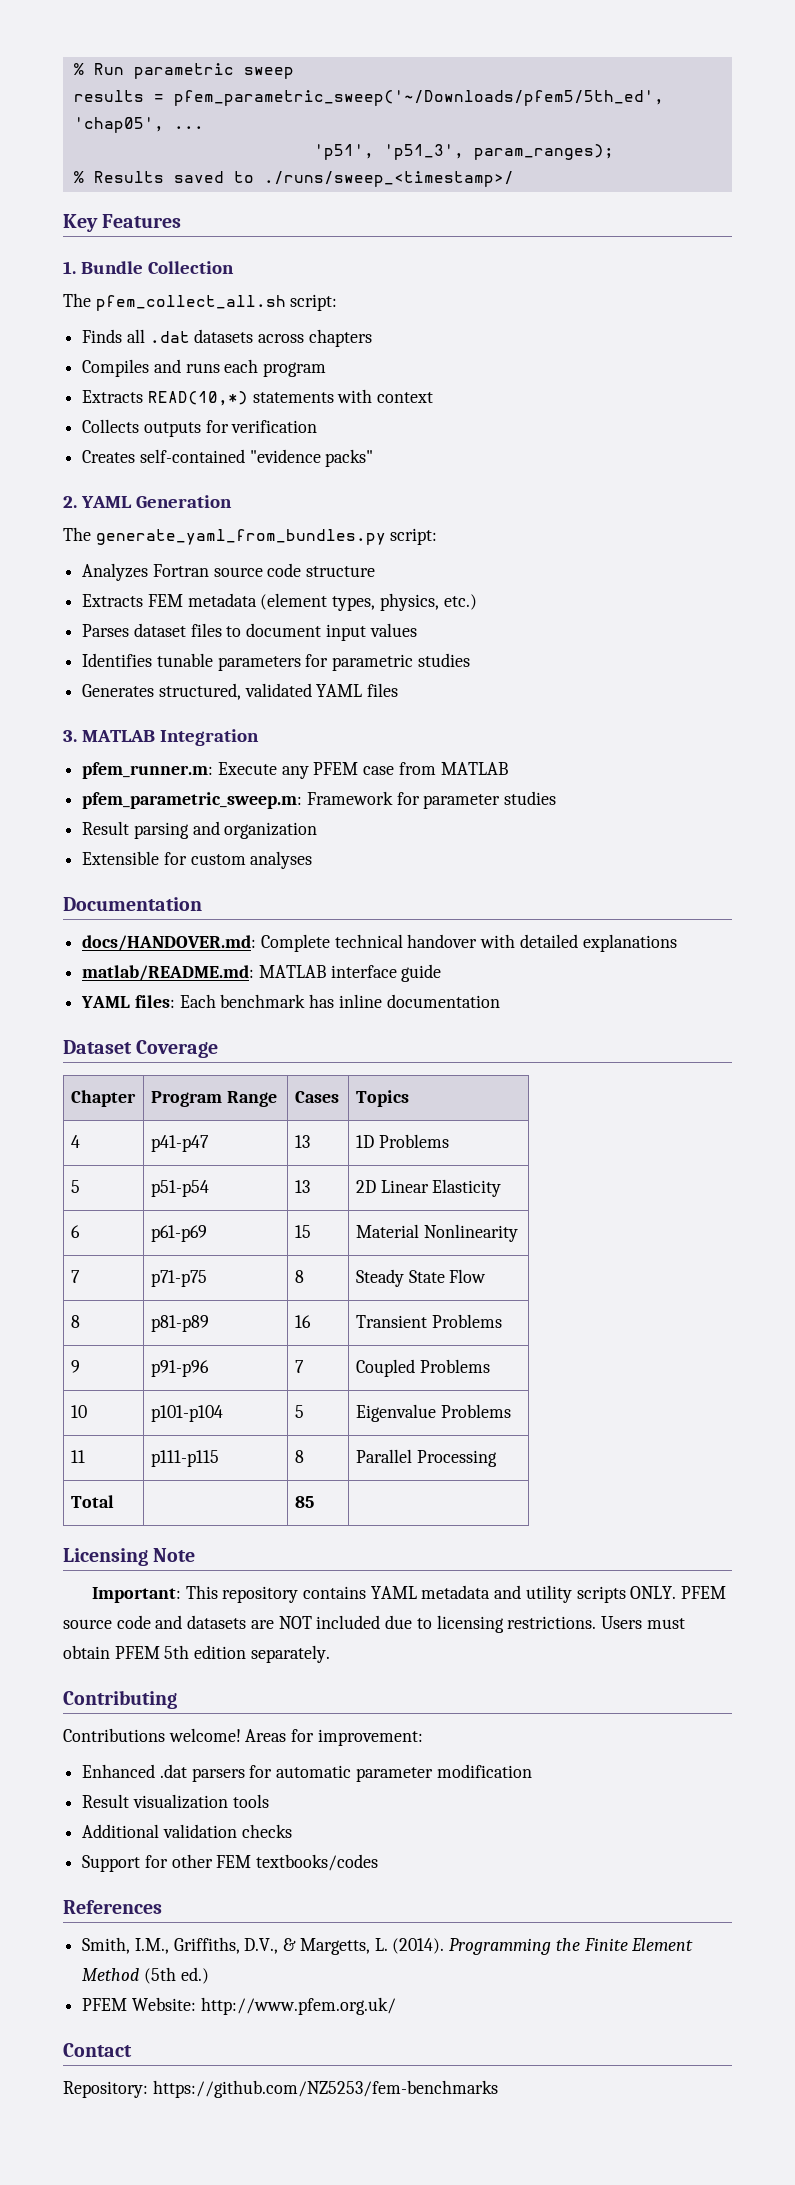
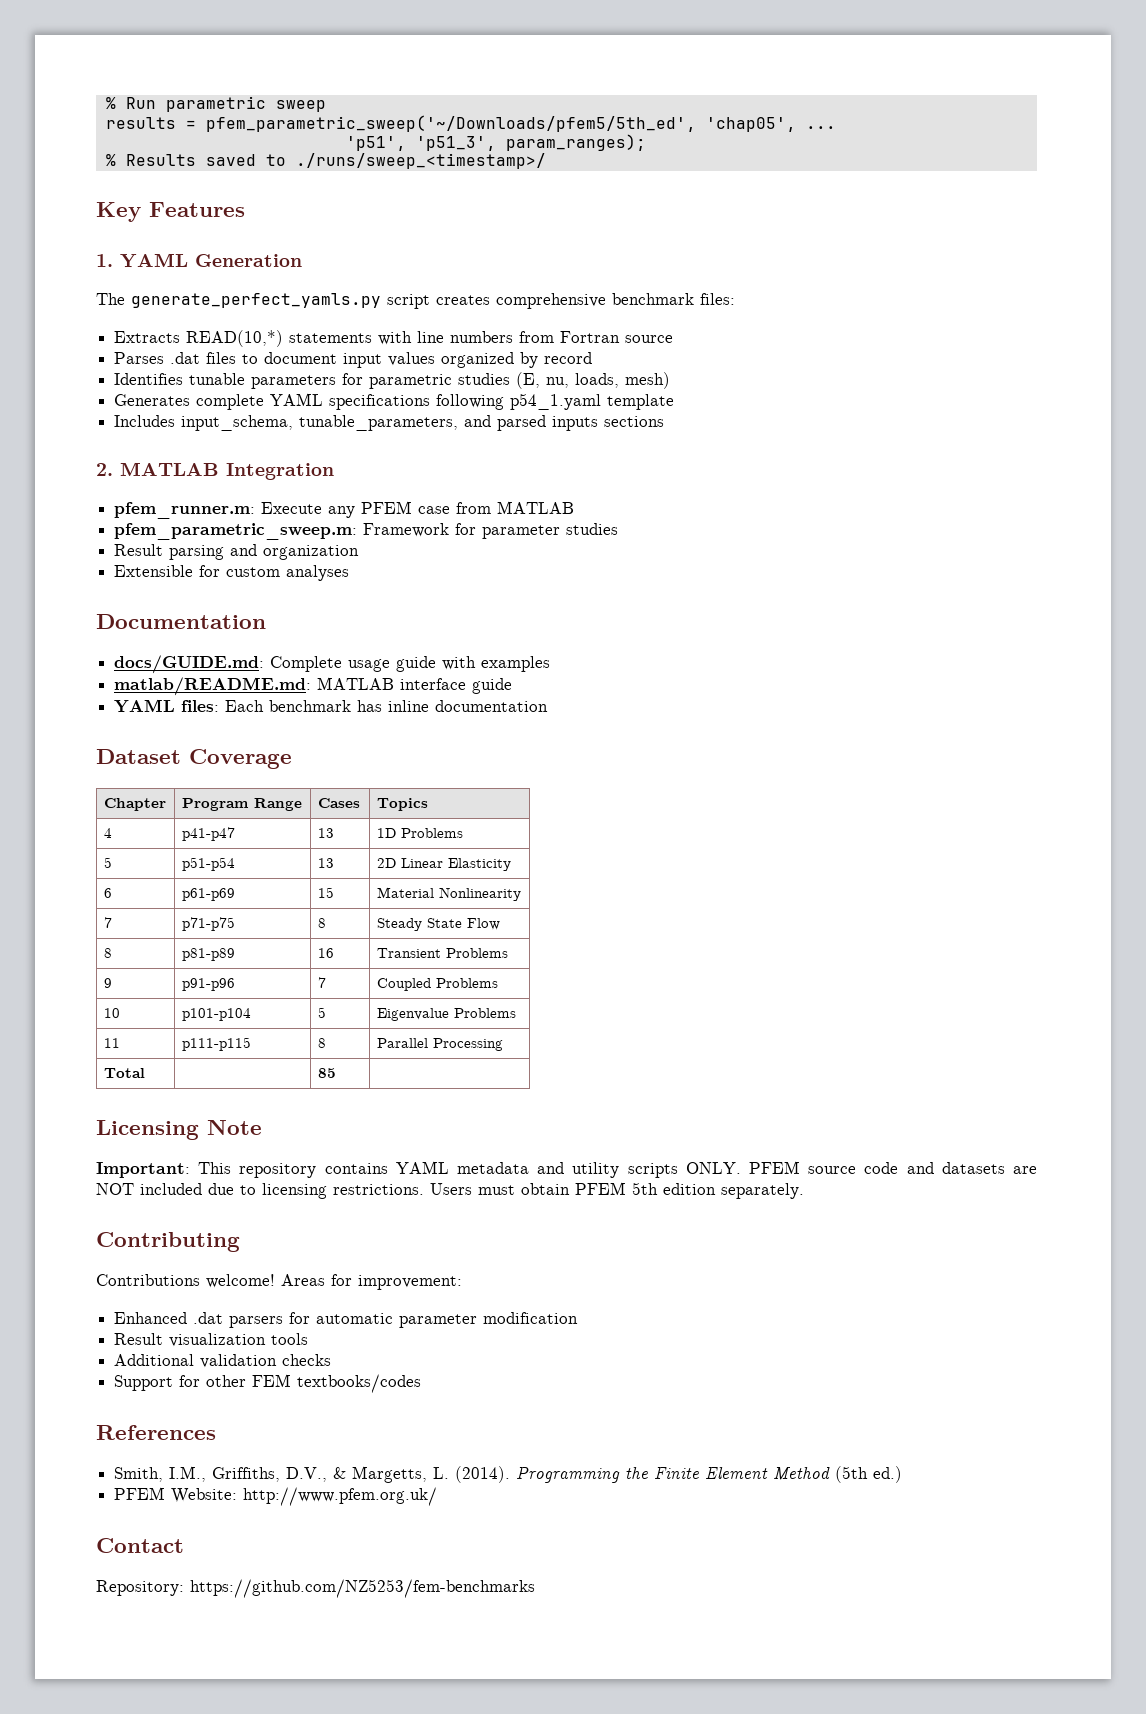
- 1. Bundle Collection
- The pfem_collect_all.sh script:
- Finds all .dat datasets across chapters
- Compiles and runs each program
- Extracts READ(10,*) statements with context
- Collects outputs for verification
- Creates self-contained "evidence packs"
- 2. YAML Generation
- The generate_yaml_from_bundles.py script:
- Analyzes Fortran source code structure
- Extracts FEM metadata (element types, physics, etc.)
+ 1. YAML Generation
+ The generate_perfect_yamls.py script creates comprehensive benchmark files:
+ Extracts READ(10,*) statements with line numbers from Fortran source
- Parses dataset files to document input values
+ Parses .dat files to document input values organized by record
- Identifies tunable parameters for parametric studies
- Generates structured, validated YAML files
- 3. MATLAB Integration
+ Identifies tunable parameters for parametric studies (E, nu, loads, mesh)
+ Generates complete YAML specifications following p54_1.yaml template
+ Includes input_schema, tunable_parameters, and parsed inputs sections
+ 2. MATLAB Integration
- docs/HANDOVER.md: Complete technical handover with detailed explanations
+ docs/GUIDE.md: Complete usage guide with examples

